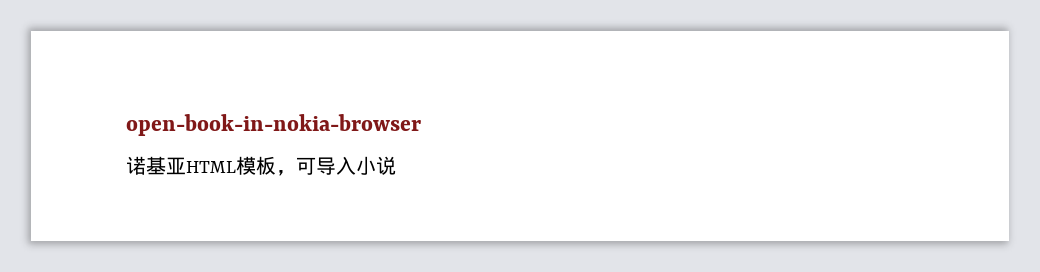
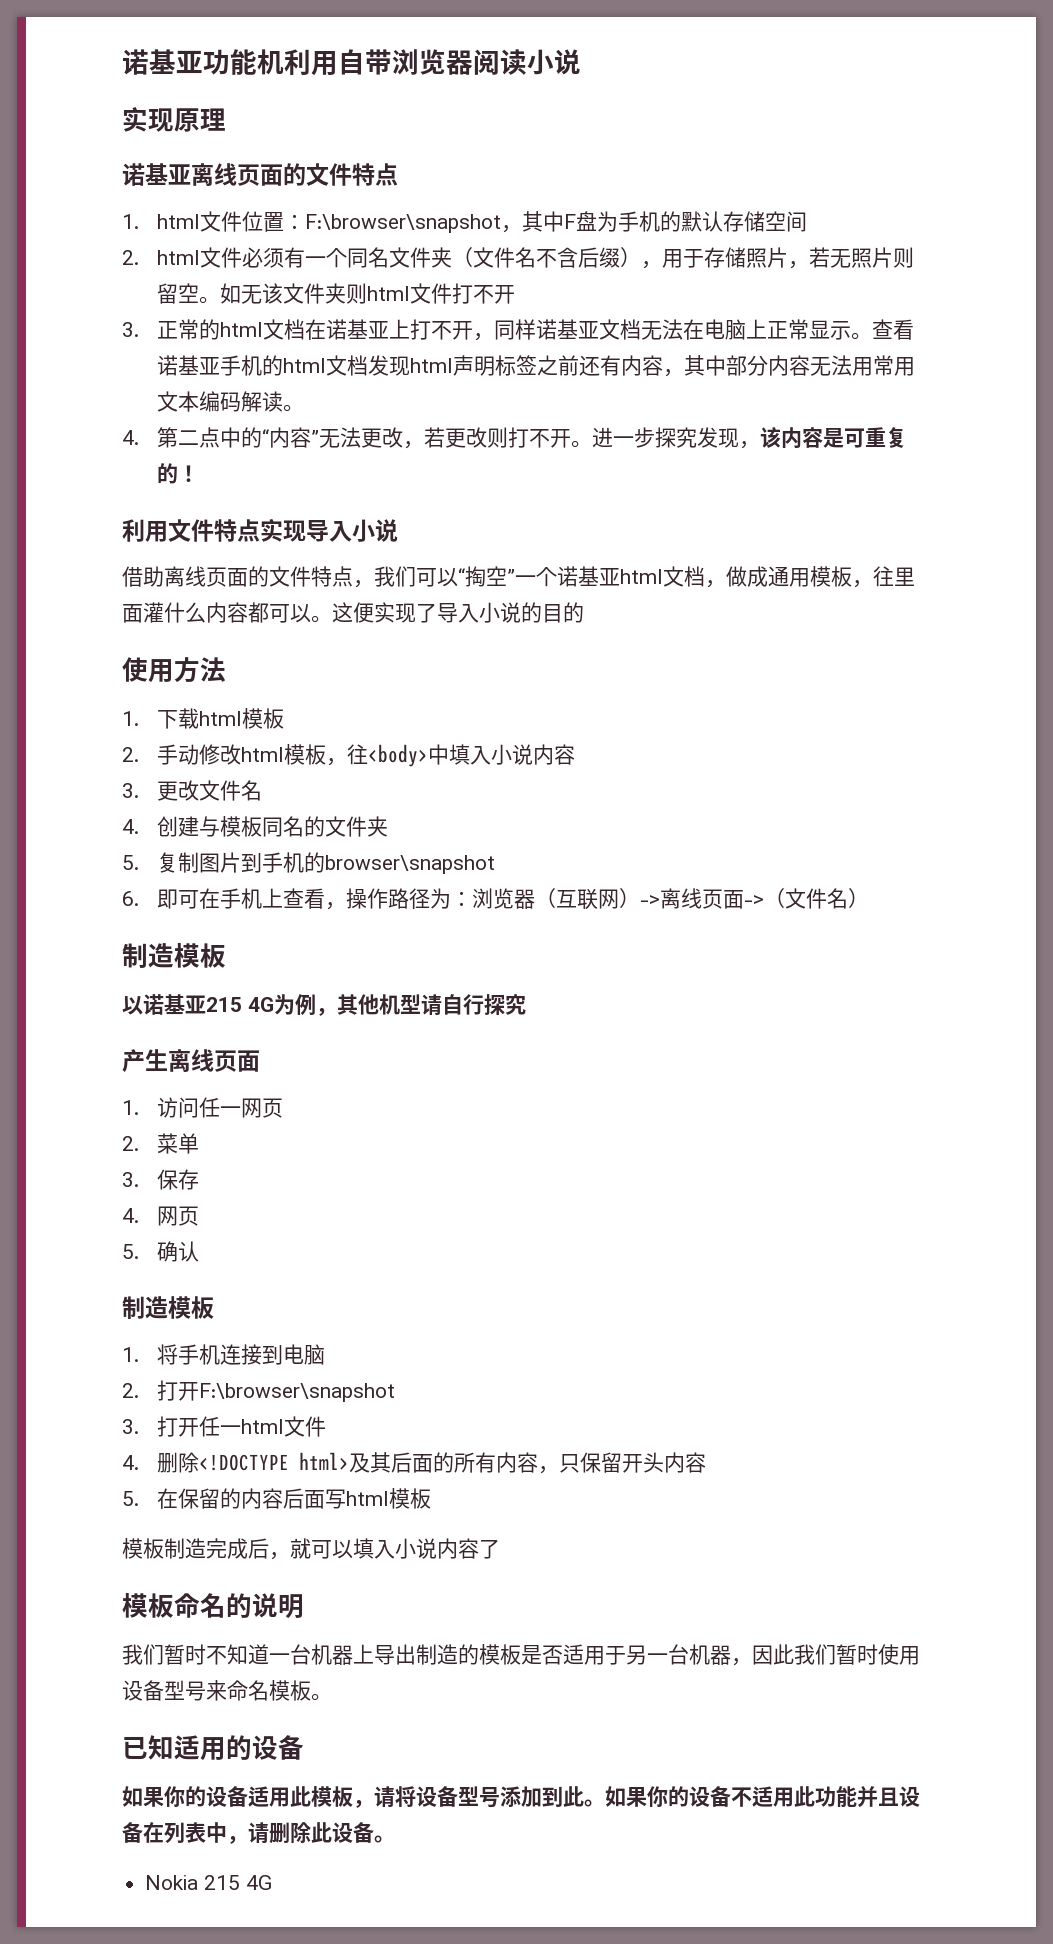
- open-book-in-nokia-browser
- 诺基亚HTML模板，可导入小说
+ 诺基亚功能机利用自带浏览器阅读小说
+ 实现原理
+ 诺基亚离线页面的文件特点
+ 1. html文件位置：F:\browser\snapshot，其中F盘为手机的默认存储空间
+ 2. html文件必须有一个同名文件夹（文件名不含后缀），用于存储照片，若无照片则留空。如无该文件夹则html文件打不开
+ 3.正常的html文档在诺基亚上打不开，同样诺基亚文档无法在电脑上正常显示。查看诺基亚手机的html文档发现html声明标签之前还有内容，其中部分内容无法用常用文本编码解读。
+ 4.第二点中的“内容”无法更改，若更改则打不开。进一步探究发现，该内容是可重复的！
+ 利用文件特点实现导入小说
+ 借助离线页面的文件特点，我们可以“掏空”一个诺基亚html文档，做成通用模板，往里面灌什么内容都可以。这便实现了导入小说的目的
+ 使用方法
+ 1.下载html模板
+ 2.手动修改html模板，往<body>中填入小说内容
+ 3.更改文件名
+ 4.创建与模板同名的文件夹
+ 5.复制图片到手机的browser\snapshot
+ 6.即可在手机上查看，操作路径为：浏览器（互联网）->离线页面->（文件名）
+ 制造模板
+ 以诺基亚215 4G为例，其他机型请自行探究
+ 产生离线页面
+ 1.访问任一网页
+ 2.菜单
+ 3.保存
+ 4.网页
+ 5.确认
+ 制造模板
+ 1.将手机连接到电脑
+ 2.打开F:\browser\snapshot
+ 3.打开任一html文件
+ 4.删除<!DOCTYPE html>及其后面的所有内容，只保留开头内容
+ 5.在保留的内容后面写html模板
+ 模板制造完成后，就可以填入小说内容了
+ 模板命名的说明
+ 我们暂时不知道一台机器上导出制造的模板是否适用于另一台机器，因此我们暂时使用设备型号来命名模板。
+ 已知适用的设备
+ 如果你的设备适用此模板，请将设备型号添加到此。如果你的设备不适用此功能并且设备在列表中，请删除此设备。
+ Nokia 215 4G

